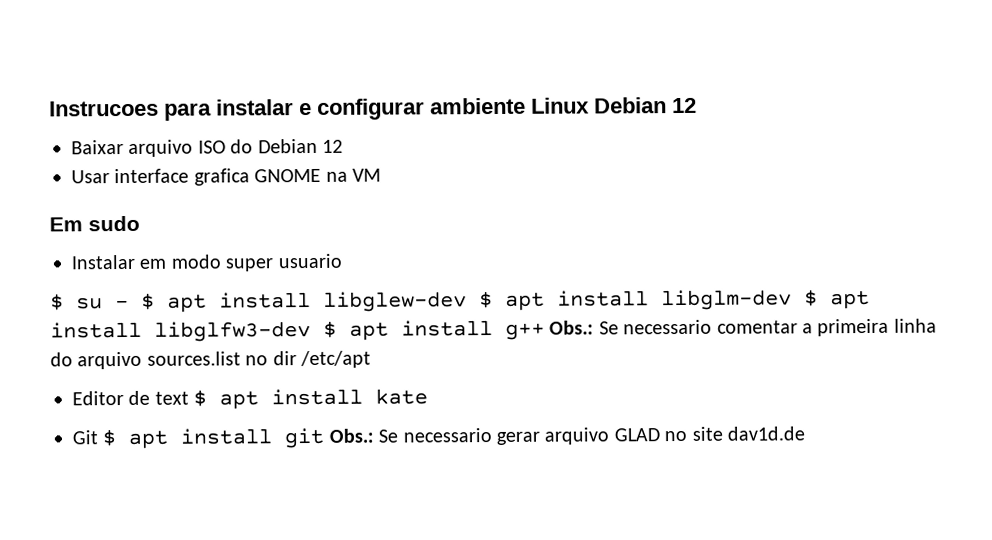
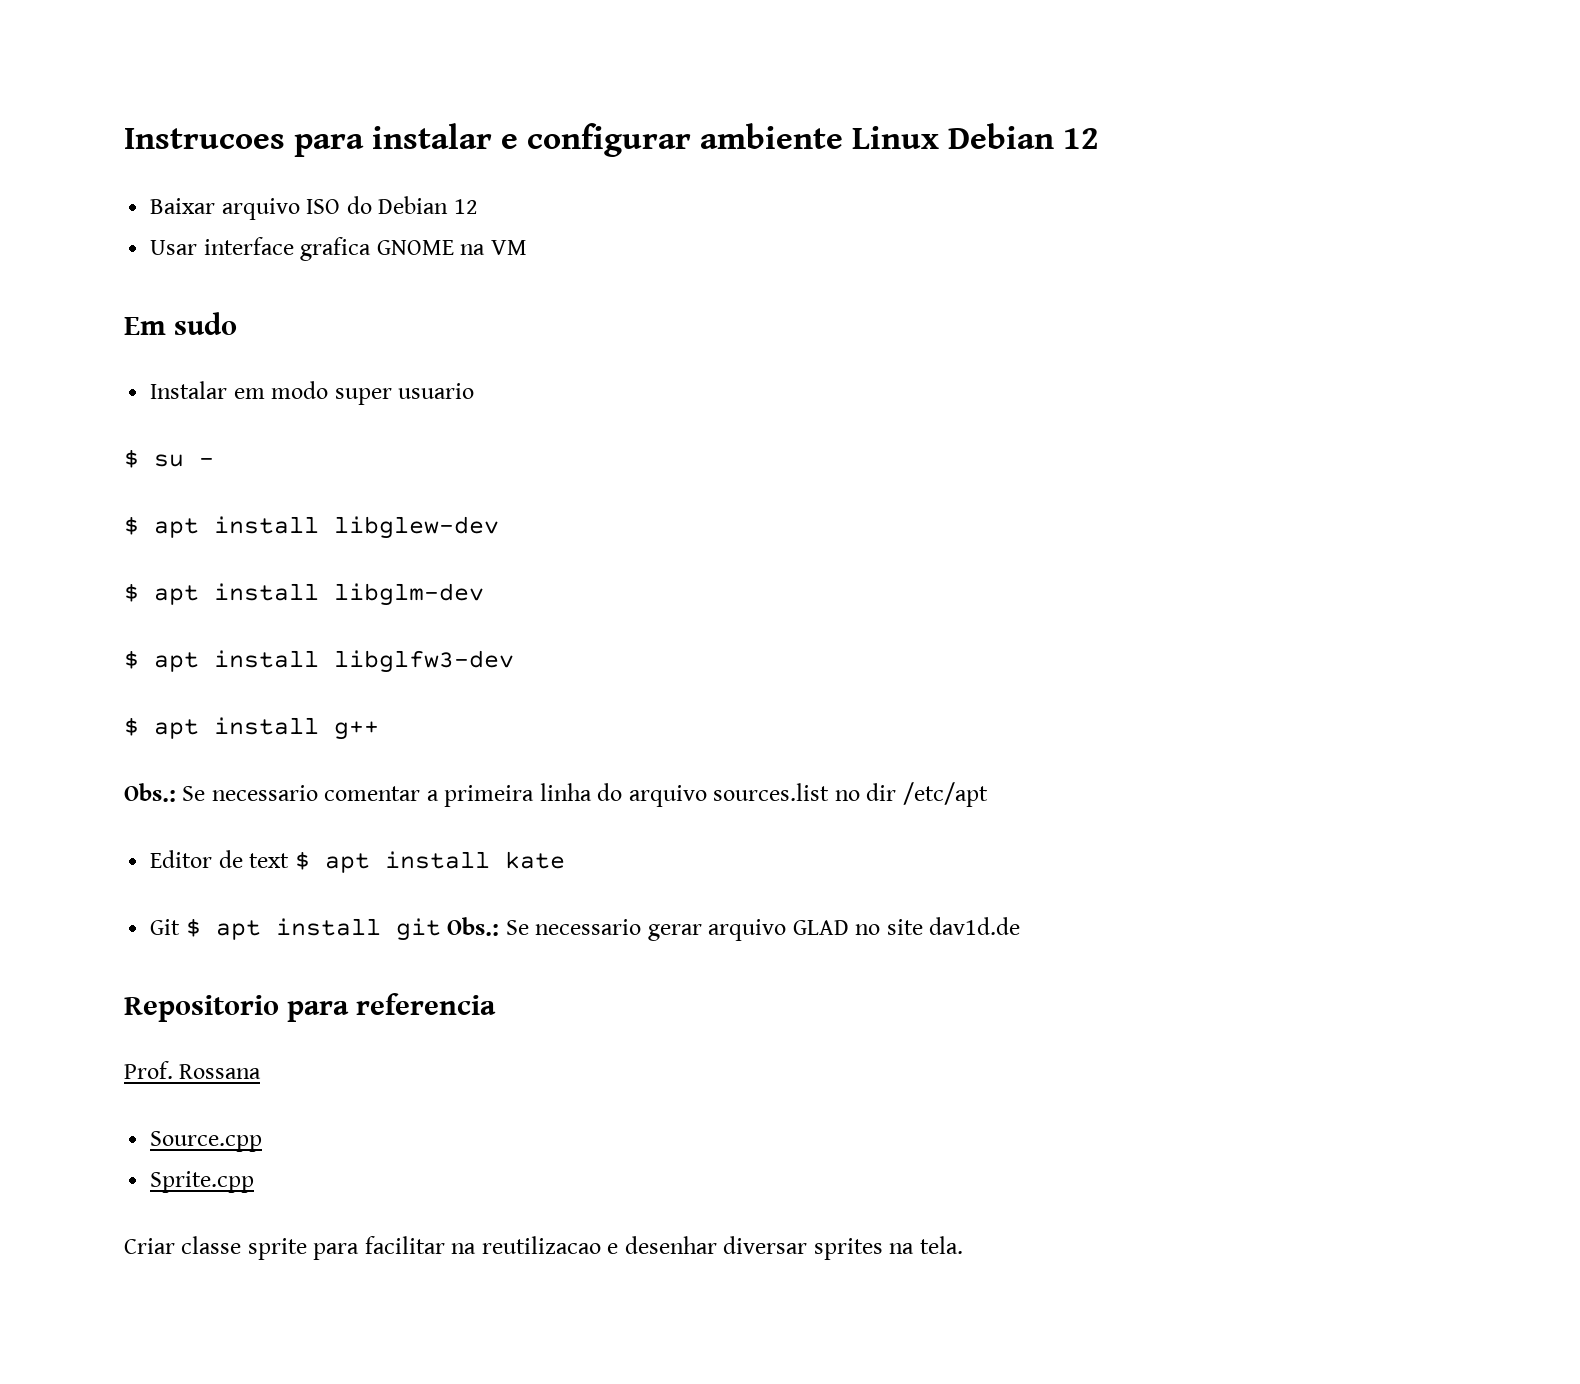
- $ su - $ apt install libglew-dev $ apt install libglm-dev $ apt install libglfw3-dev $ apt install g++ Obs.: Se necessario comentar a primeira linha do arquivo sources.list no dir /etc/apt
+ $ su -
+ $ apt install libglew-dev
+ $ apt install libglm-dev
+ $ apt install libglfw3-dev
+ $ apt install g++
+ Obs.: Se necessario comentar a primeira linha do arquivo sources.list no dir /etc/apt
+ Repositorio para referencia
+ Prof. Rossana
+ Source.cpp
+ Sprite.cpp
+ Criar classe sprite para facilitar na reutilizacao e desenhar diversar sprites na tela.

